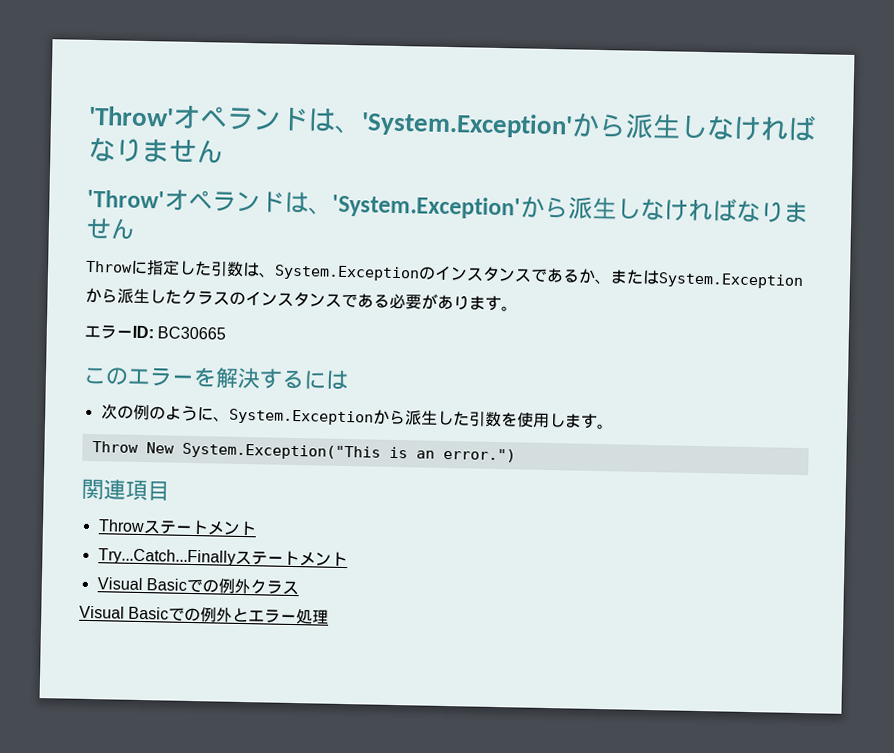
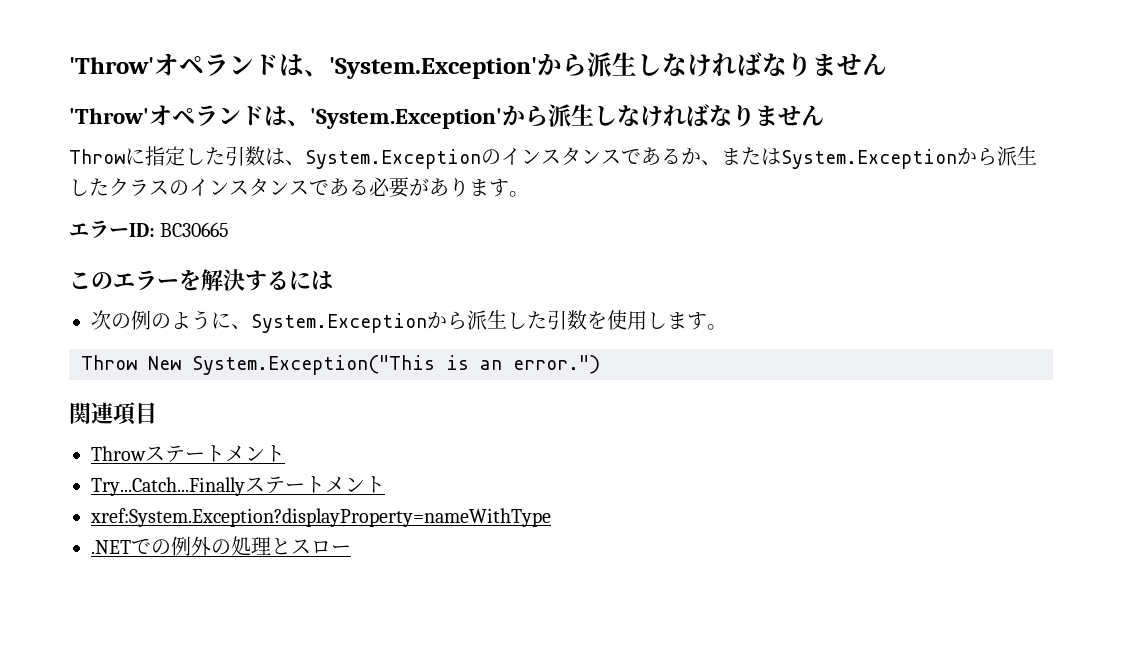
- Visual Basicでの例外クラス
- Visual Basicでの例外とエラー処理
+ xref:System.Exception?displayProperty=nameWithType
+ .NETでの例外の処理とスロー

